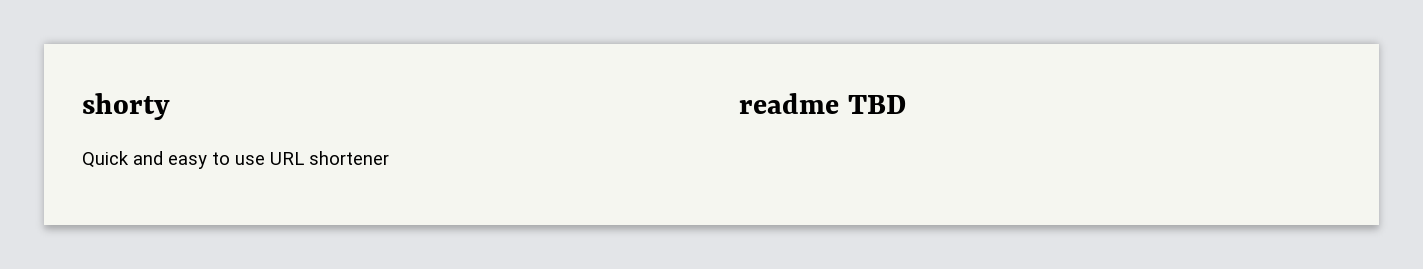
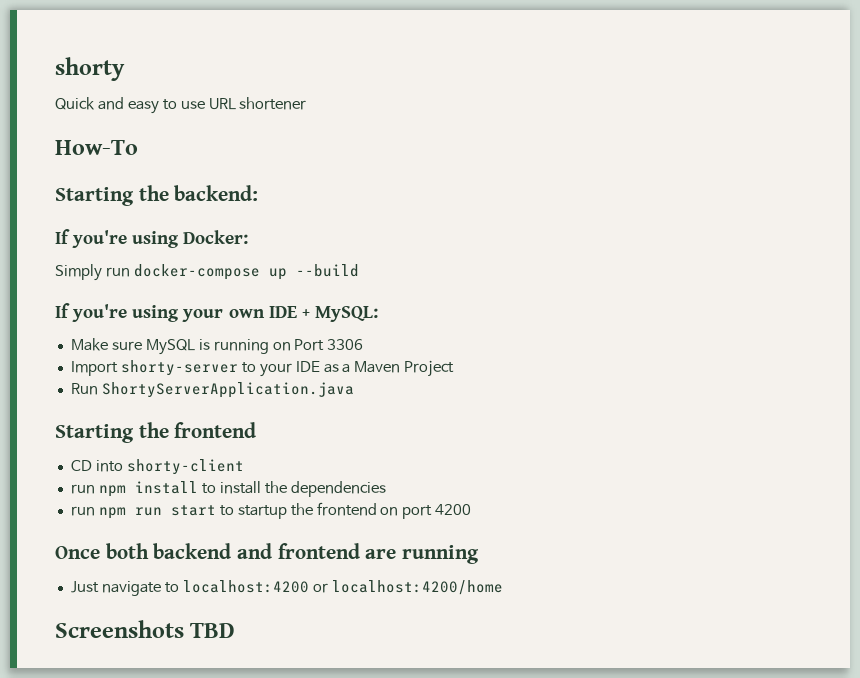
- readme TBD
+ How-To
+ Starting the backend:
+ If you're using Docker:
+ Simply run docker-compose up --build
+ If you're using your own IDE + MySQL:
+ Make sure MySQL is running on Port 3306
+ Import shorty-server to your IDE as a Maven Project
+ Run ShortyServerApplication.java
+ Starting the frontend
+ CD into shorty-client
+ run npm install to install the dependencies
+ run npm run start to startup the frontend on port 4200
+ Once both backend and frontend are running
+ Just navigate to localhost:4200 or localhost:4200/home
+ Screenshots TBD

